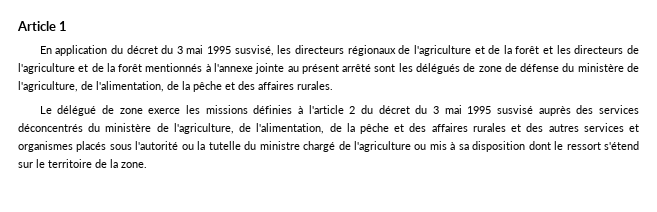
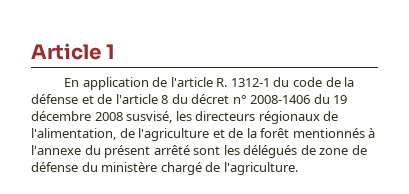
- En application du décret du 3 mai 1995 susvisé, les directeurs régionaux de l'agriculture et de la forêt et les directeurs de l'agriculture et de la forêt mentionnés à l'annexe jointe au présent arrêté sont les délégués de zone de défense du ministère de l'agriculture, de l'alimentation, de la pêche et des affaires rurales.
- Le délégué de zone exerce les missions définies à l'article 2 du décret du 3 mai 1995 susvisé auprès des services déconcentrés du ministère de l'agriculture, de l'alimentation, de la pêche et des affaires rurales et des autres services et organismes placés sous l'autorité ou la tutelle du ministre chargé de l'agriculture ou mis à sa disposition dont le ressort s'étend sur le territoire de la zone.
+ En application de l'article R. 1312-1 du code de la défense et de l'article 8 du décret n° 2008-1406 du 19 décembre 2008 susvisé, les directeurs régionaux de l'alimentation, de l'agriculture et de la forêt mentionnés à l'annexe du présent arrêté sont les délégués de zone de défense du ministère chargé de l'agriculture.

